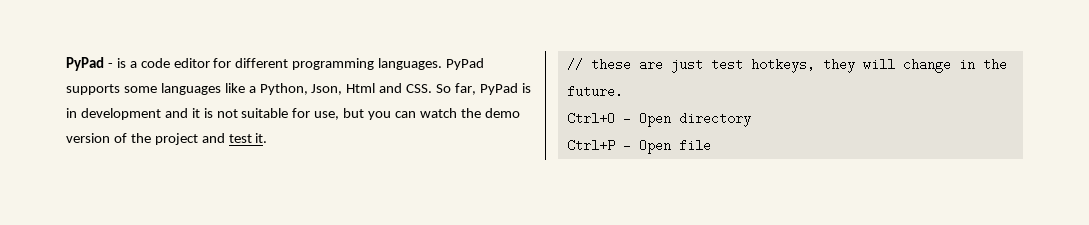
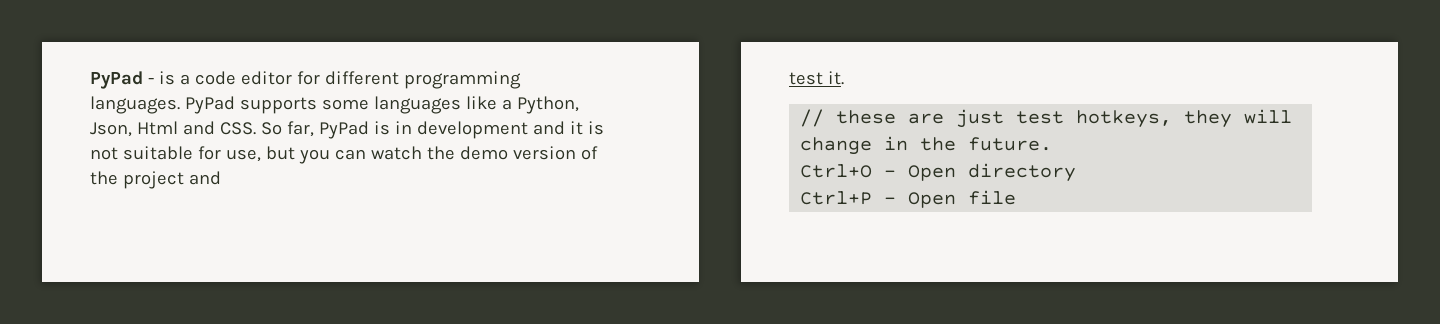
- PyPad supports some languages like a Python, Json, Html and CSS. So far, PyPad is in development and it is not suitable for use, but you can watch the demo version of the project and test it.
+ PyPad supports some languages like a Python, Json, Html and CSS. So far, PyPad is in development and it is not suitable for use, but you can watch the demo version of the project and
+ test it.

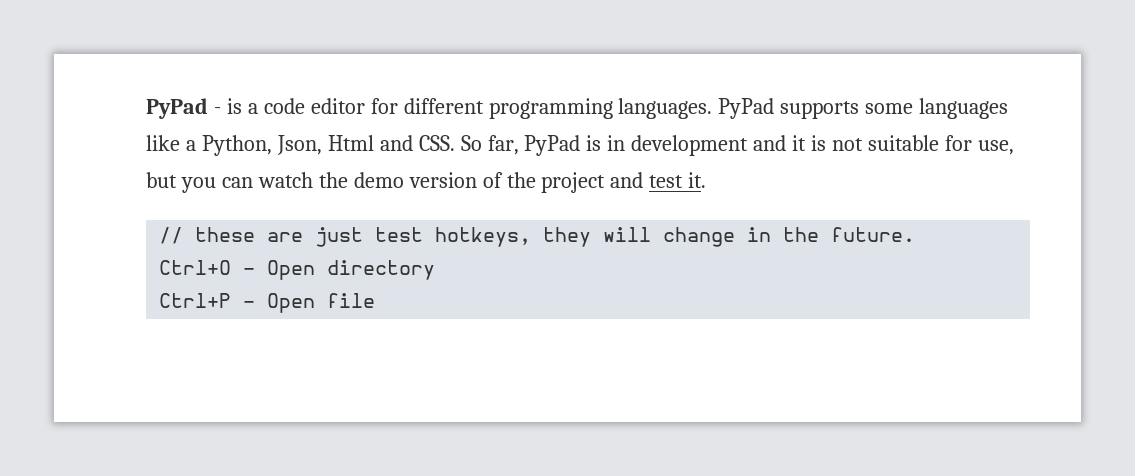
- PyPad supports some languages like a Python, Json, Html and CSS. So far, PyPad is in development and it is not suitable for use, but you can watch the demo version of the project and
- test it.
+ PyPad supports some languages like a Python, Json, Html and CSS. So far, PyPad is in development and it is not suitable for use, but you can watch the demo version of the project and test it.

